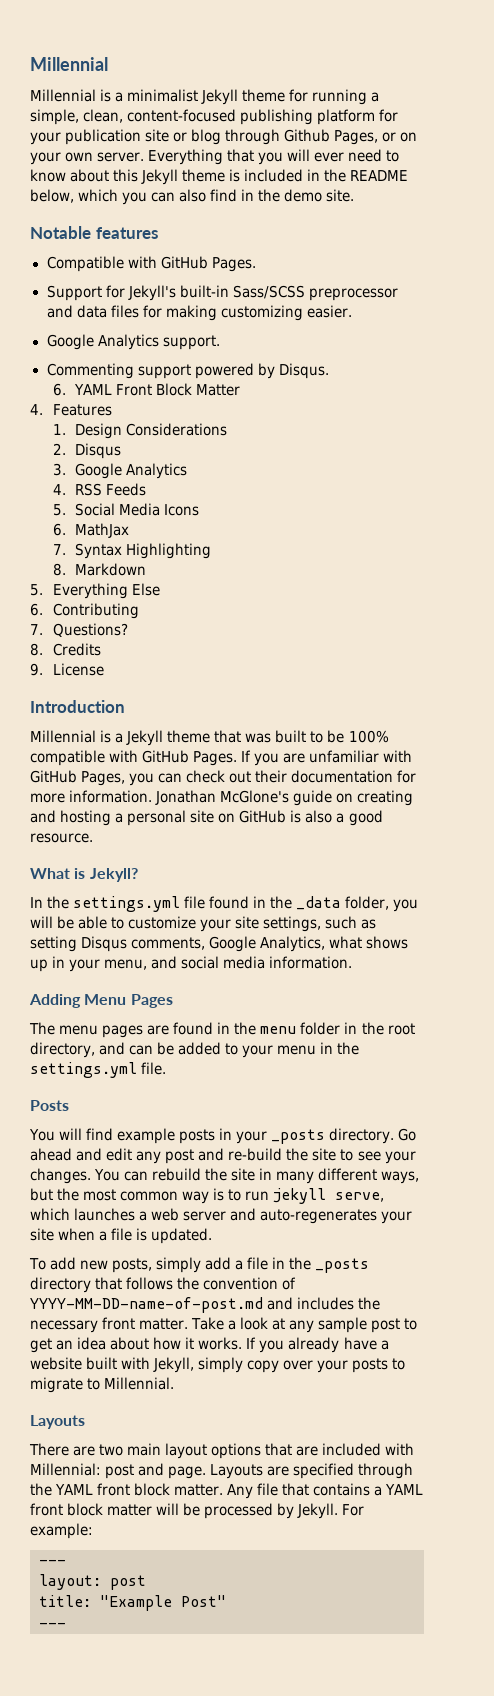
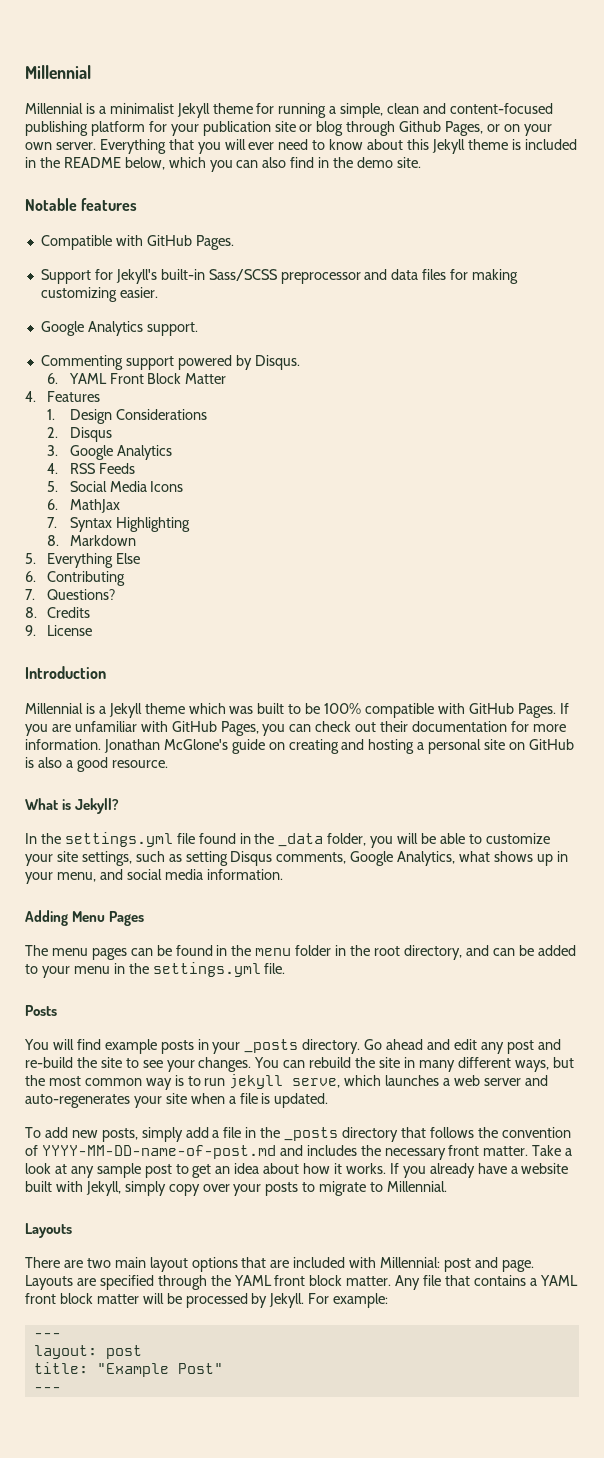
- Millennial is a minimalist Jekyll theme for running a simple, clean, content-focused publishing platform for your publication site or blog through Github Pages, or on your own server.
+ Millennial is a minimalist Jekyll theme for running a simple, clean and content-focused publishing platform for your publication site or blog through Github Pages, or on your own server.
- Millennial is a Jekyll theme that was built to be 100% compatible with GitHub Pages.
+ Millennial is a Jekyll theme which was built to be 100% compatible with GitHub Pages.
- The menu pages are found in the menu folder in the root directory, and can be added to your menu in the settings.yml file.
+ The menu pages can be found in the menu folder in the root directory, and can be added to your menu in the settings.yml file.

